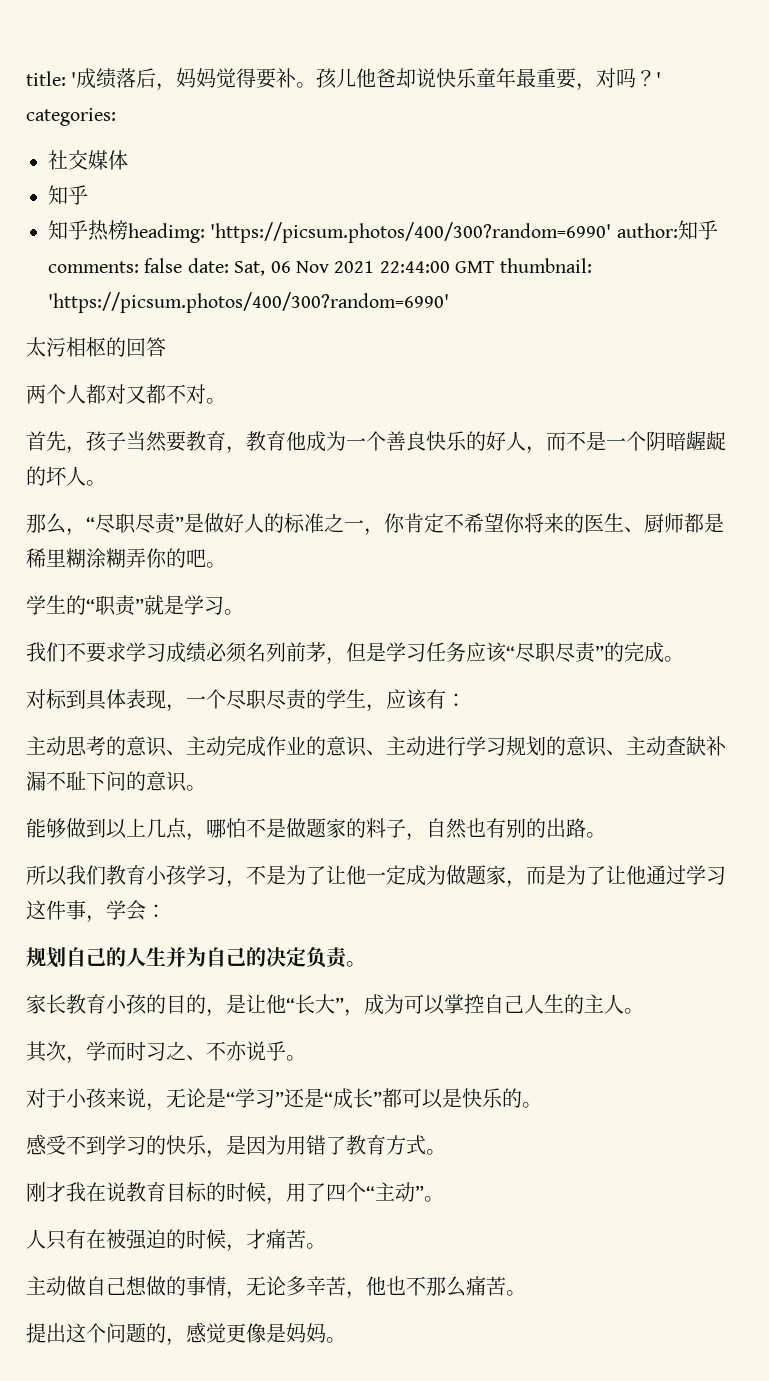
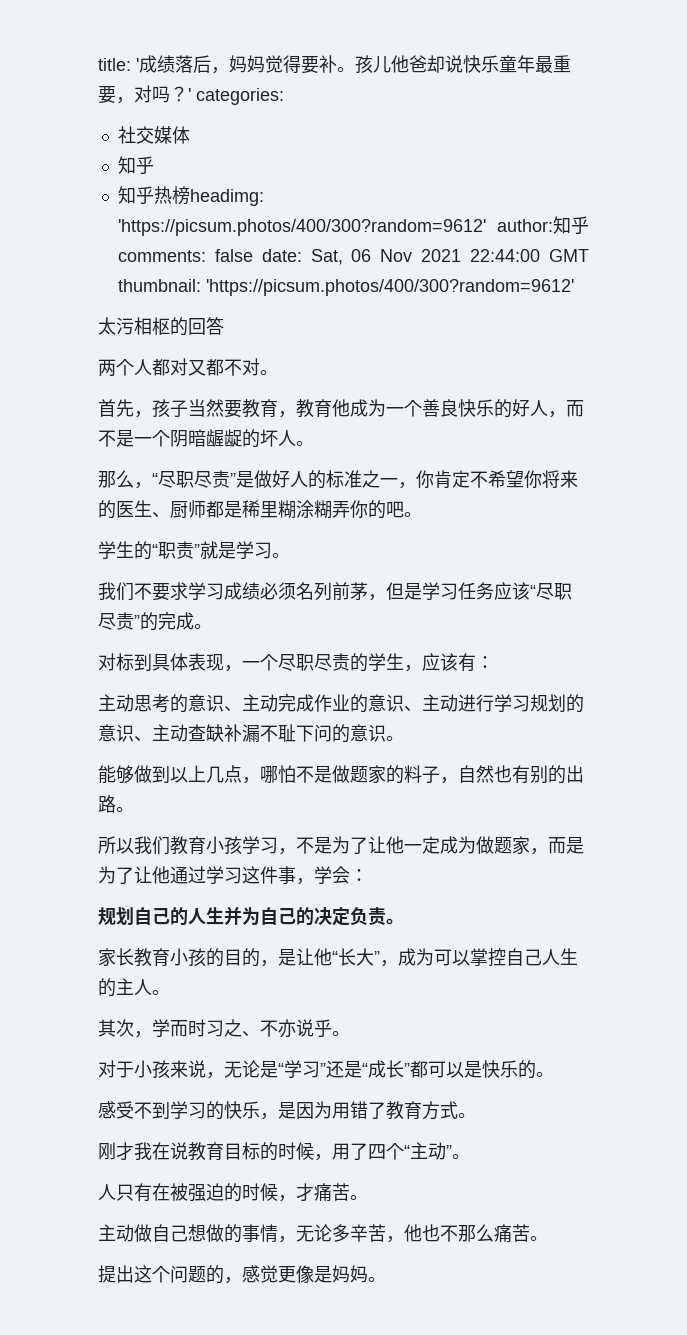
- 知乎热榜headimg: 'https://picsum.photos/400/300?random=6990' author:知乎comments: false date: Sat, 06 Nov 2021 22:44:00 GMT thumbnail: 'https://picsum.photos/400/300?random=6990'
+ 知乎热榜headimg: 'https://picsum.photos/400/300?random=9612' author:知乎comments: false date: Sat, 06 Nov 2021 22:44:00 GMT thumbnail: 'https://picsum.photos/400/300?random=9612'

